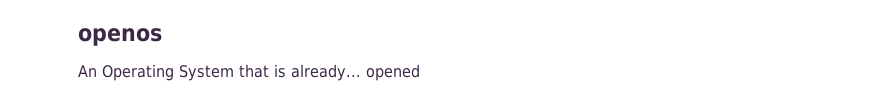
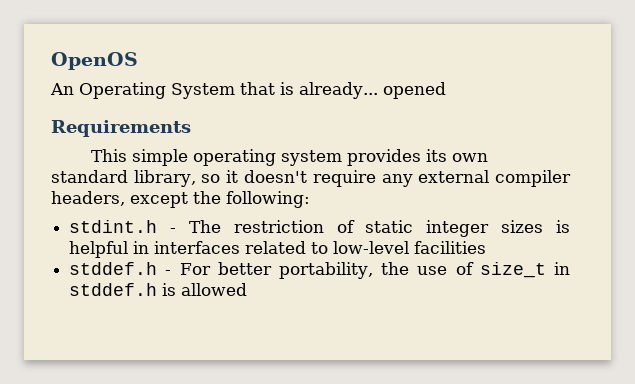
- openos
+ OpenOS
+ Requirements
+ This simple operating system provides its own standard library, so it doesn't require any external compiler headers, except the following:
+ stdint.h - The restriction of static integer sizes is helpful in interfaces related to low-level facilities
+ stddef.h - For better portability, the use of size_t in stddef.h is allowed

